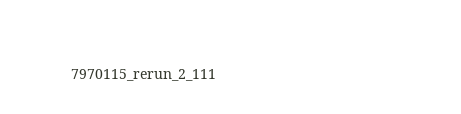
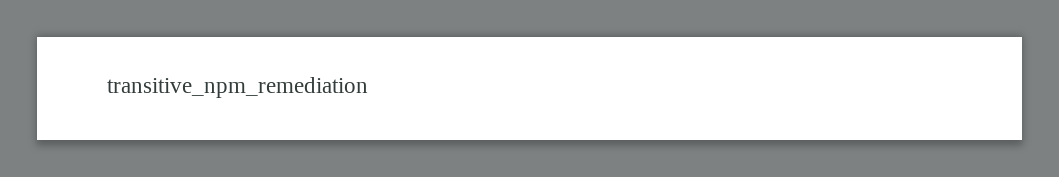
- 7970115_rerun_2_111
+ transitive_npm_remediation

